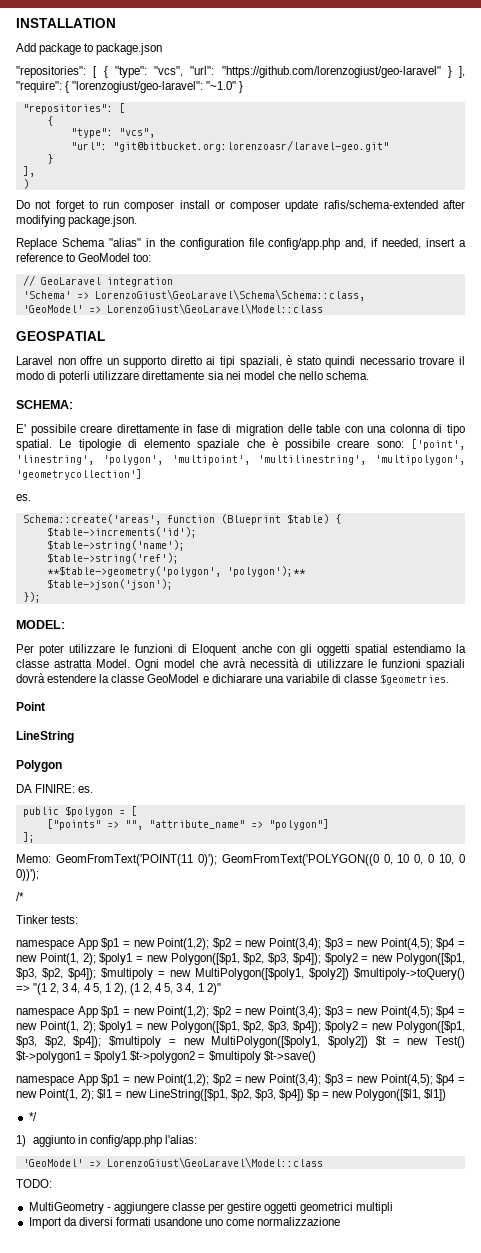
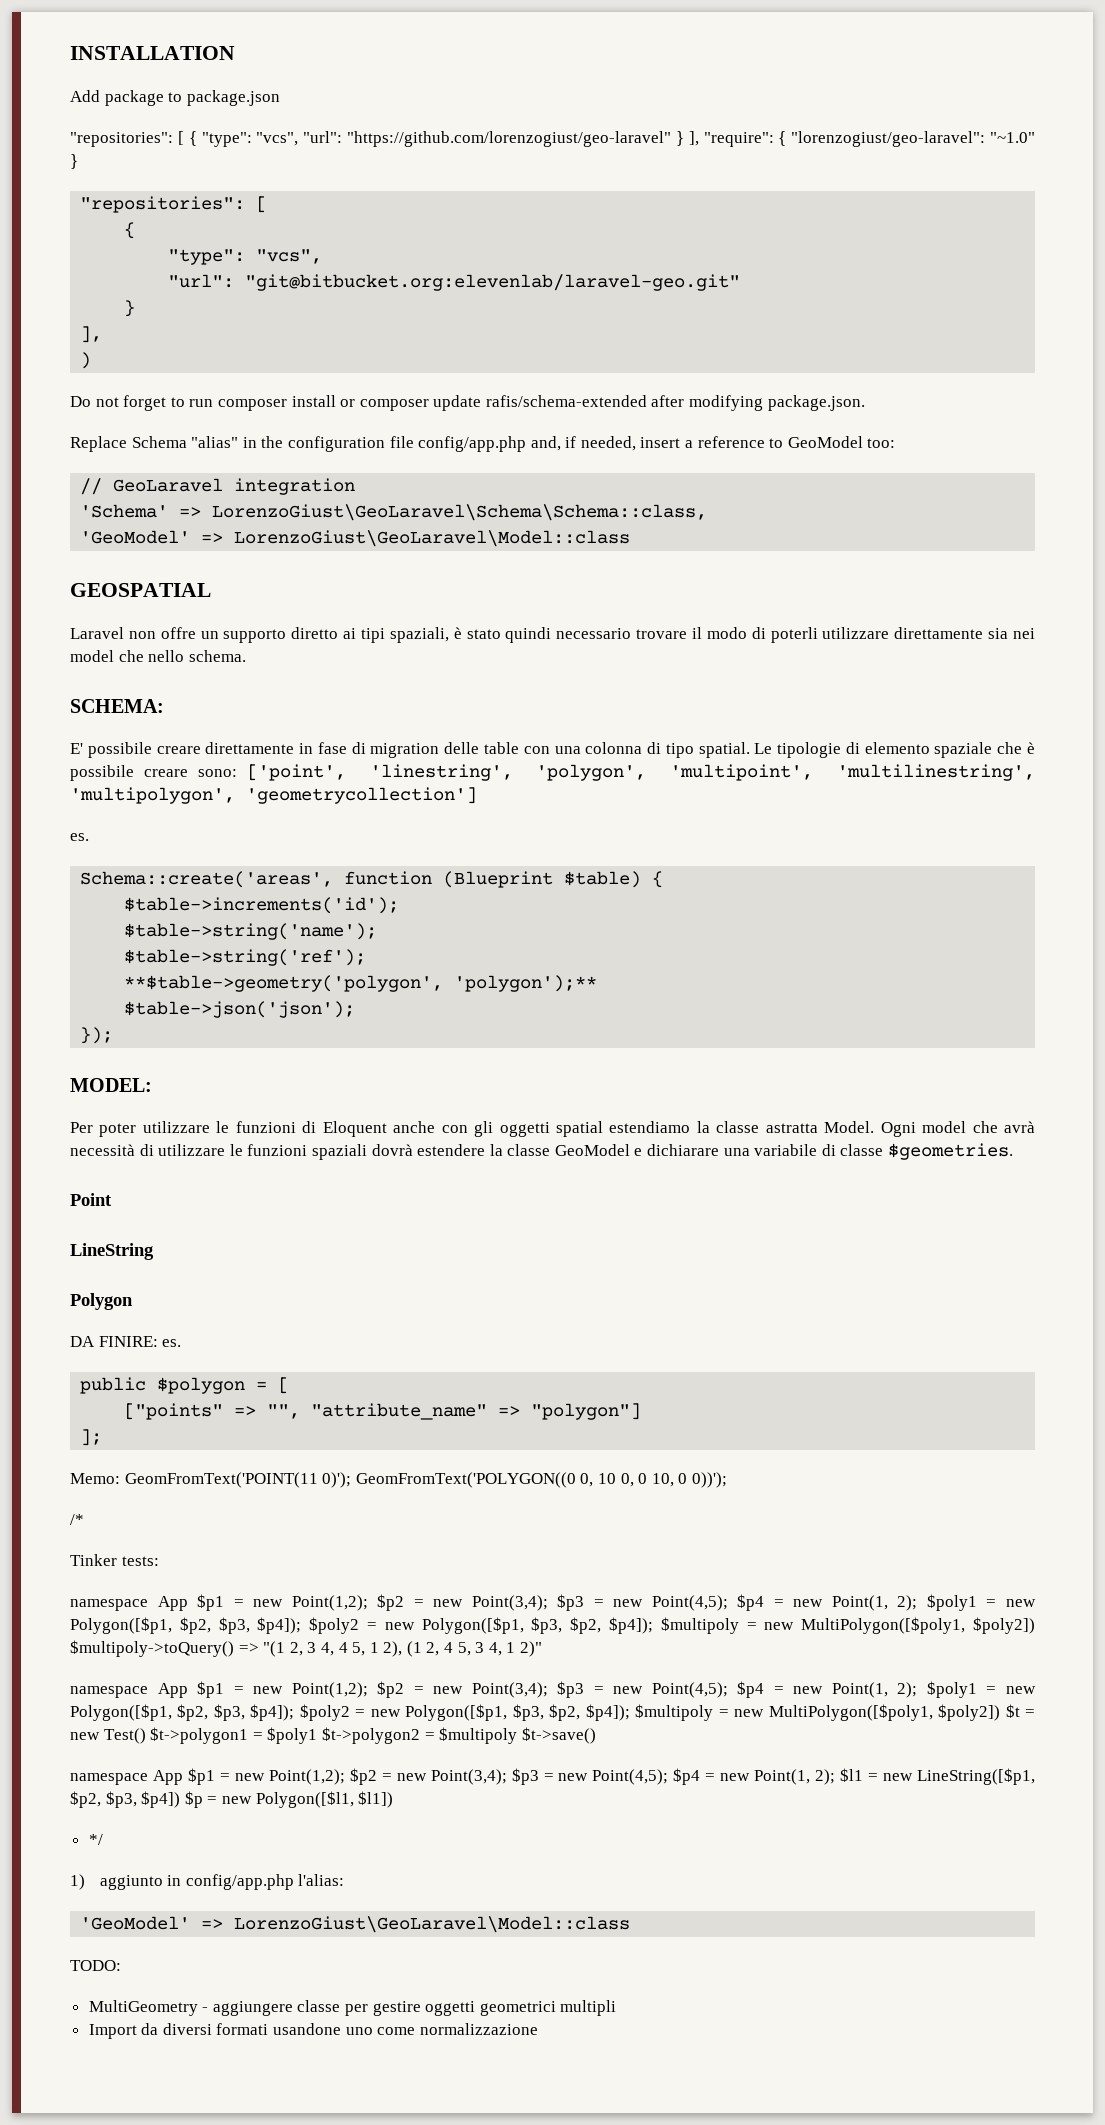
- "url": "git@bitbucket.org:lorenzoasr/laravel-geo.git"
+ "url": "git@bitbucket.org:elevenlab/laravel-geo.git"

